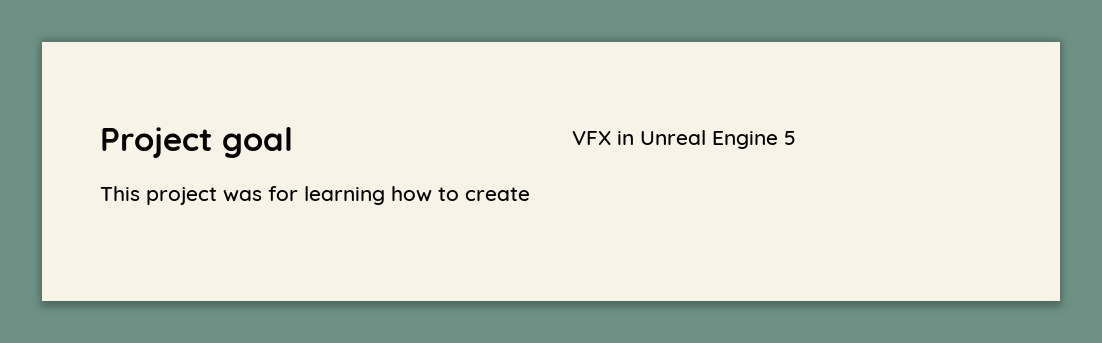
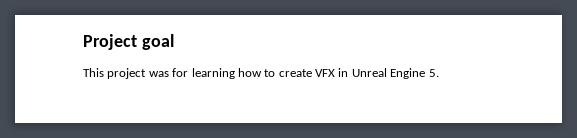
- This project was for learning how to create VFX in Unreal Engine 5
+ This project was for learning how to create VFX in Unreal Engine 5.

